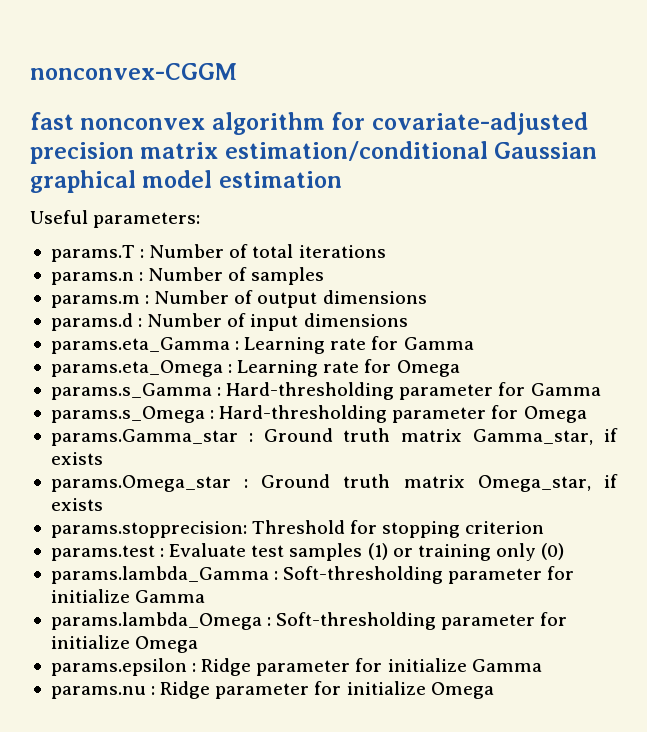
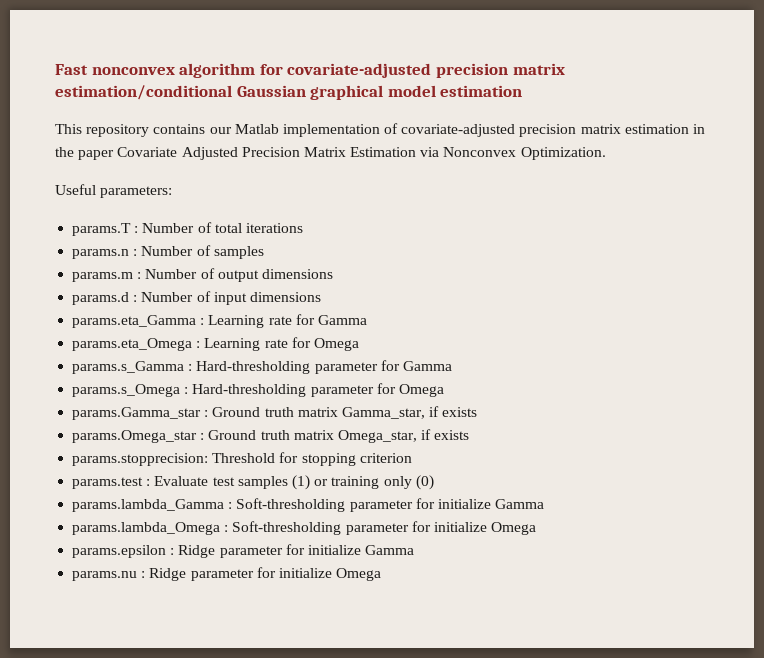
- nonconvex-CGGM
- fast nonconvex algorithm for covariate-adjusted precision matrix estimation/conditional Gaussian graphical model estimation
+ Fast nonconvex algorithm for covariate-adjusted precision matrix estimation/conditional Gaussian graphical model estimation
+ This repository contains our Matlab implementation of covariate-adjusted precision matrix estimation in the paper Covariate Adjusted Precision Matrix Estimation via Nonconvex Optimization.

